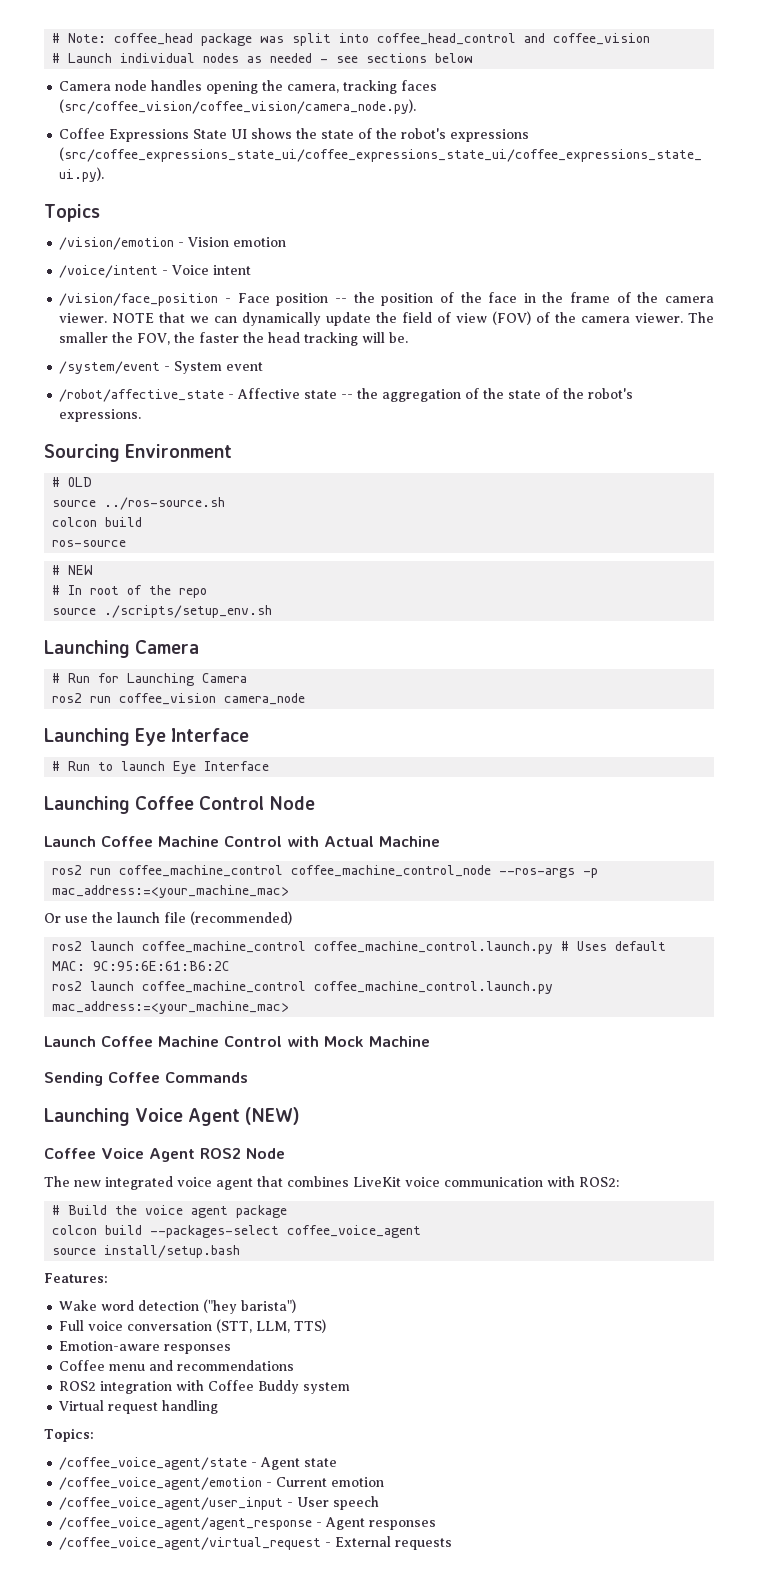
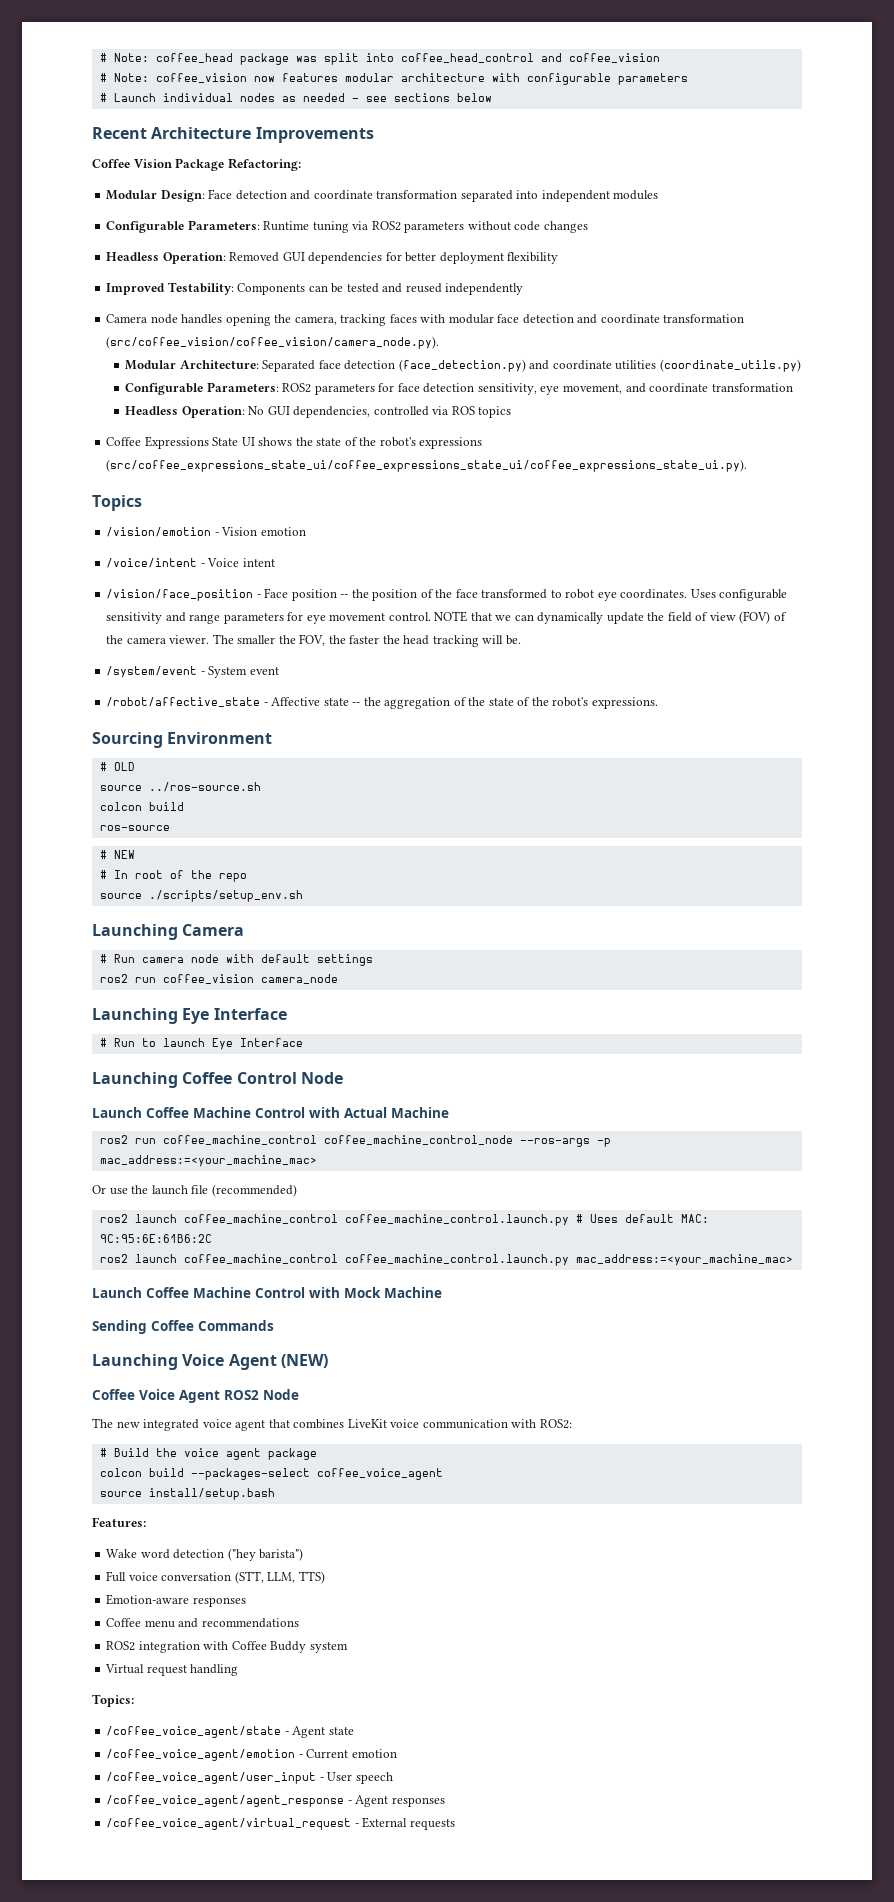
+ # Note: coffee_vision now features modular architecture with configurable parameters
+ Recent Architecture Improvements
+ Coffee Vision Package Refactoring:
+ Modular Design: Face detection and coordinate transformation separated into independent modules
+ Configurable Parameters: Runtime tuning via ROS2 parameters without code changes
+ Headless Operation: Removed GUI dependencies for better deployment flexibility
+ Improved Testability: Components can be tested and reused independently
- Camera node handles opening the camera, tracking faces (src/coffee_vision/coffee_vision/camera_node.py).
+ Camera node handles opening the camera, tracking faces with modular face detection and coordinate transformation (src/coffee_vision/coffee_vision/camera_node.py).
+ Modular Architecture: Separated face detection (face_detection.py) and coordinate utilities (coordinate_utils.py)
+ Configurable Parameters: ROS2 parameters for face detection sensitivity, eye movement, and coordinate transformation
+ Headless Operation: No GUI dependencies, controlled via ROS topics
- /vision/face_position - Face position -- the position of the face in the frame of the camera viewer.
+ /vision/face_position - Face position -- the position of the face transformed to robot eye coordinates. Uses configurable sensitivity and range parameters for eye movement control.
- # Run for Launching Camera
+ # Run camera node with default settings
- ros2 launch coffee_machine_control coffee_machine_control.launch.py # Uses default MAC: 9C:95:6E:61:B6:2C
+ ros2 launch coffee_machine_control coffee_machine_control.launch.py # Uses default MAC: 9C:95:6E:61B6:2C

